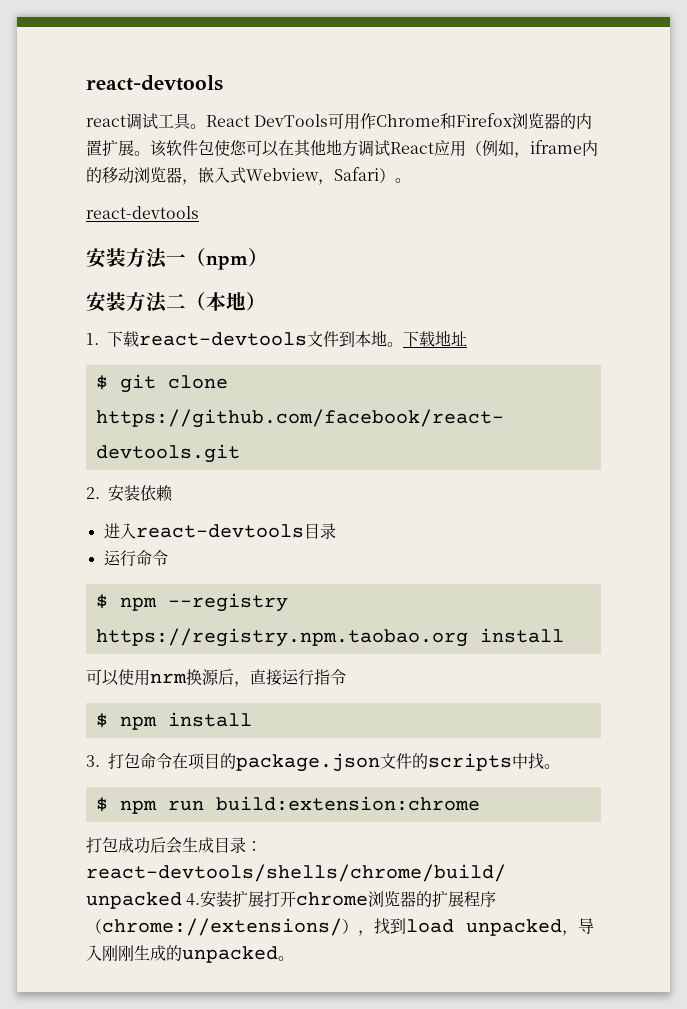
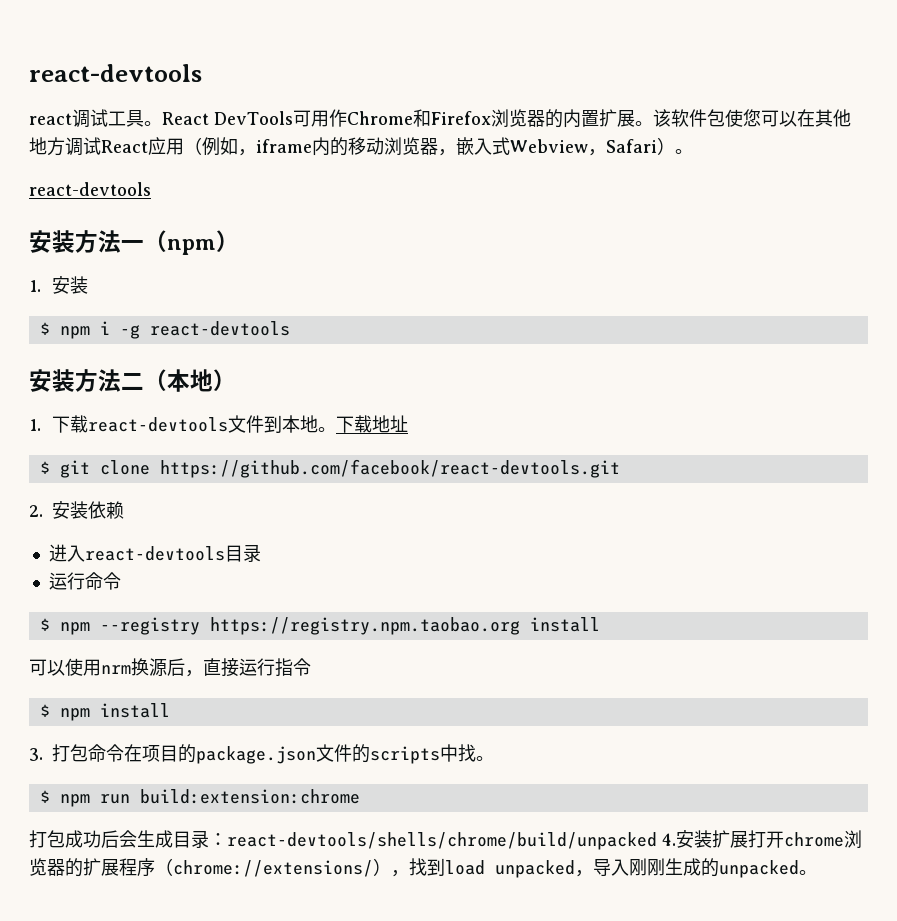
+ 1.安装
+ $ npm i -g react-devtools

